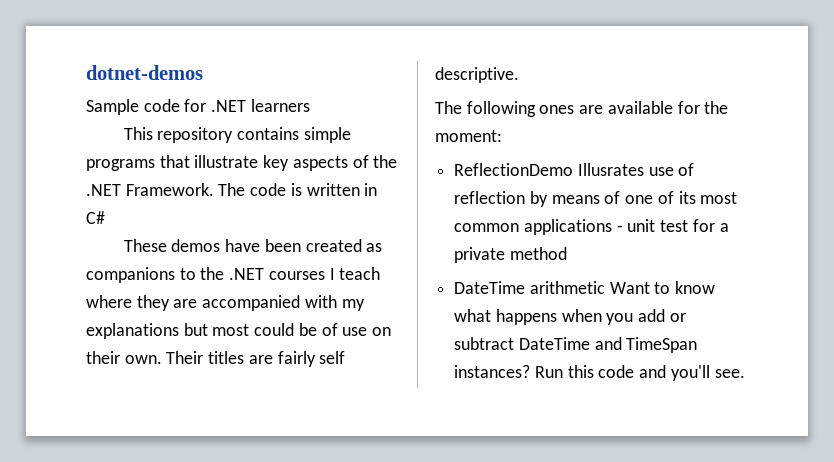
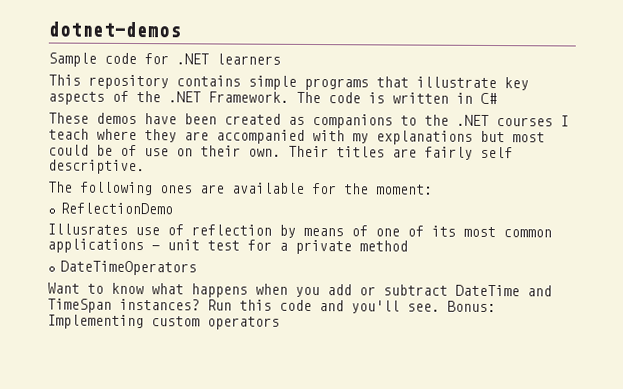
- ReflectionDemo Illusrates use of reflection by means of one of its most common applications - unit test for a private method
+ ReflectionDemo
+ Illusrates use of reflection by means of one of its most common applications - unit test for a private method
- DateTime arithmetic Want to know what happens when you add or subtract DateTime and TimeSpan instances?
+ DateTimeOperators
+ Want to know what happens when you add or subtract DateTime and TimeSpan instances?
+ Bonus: Implementing custom operators

